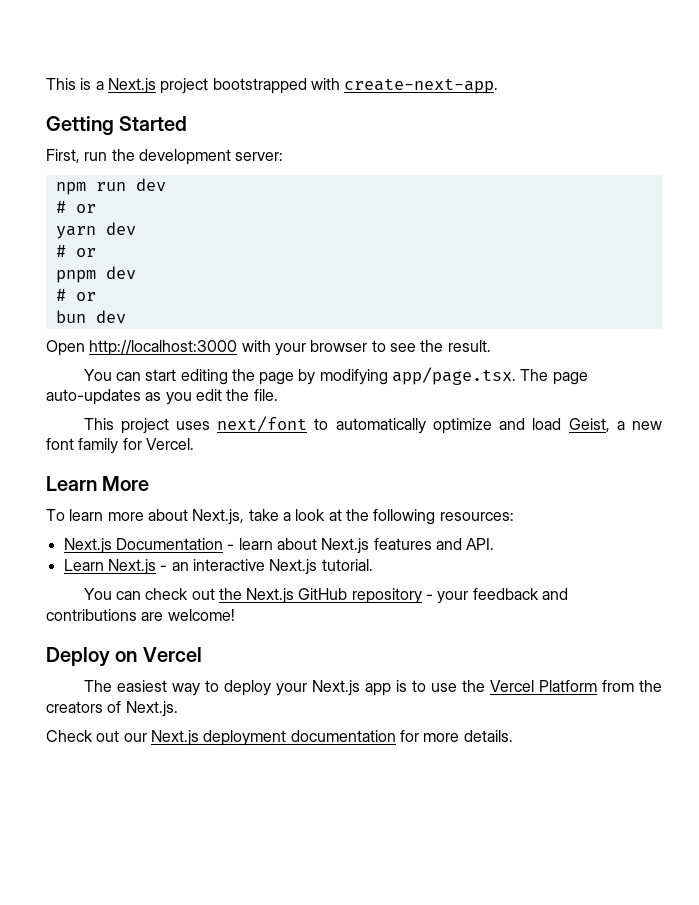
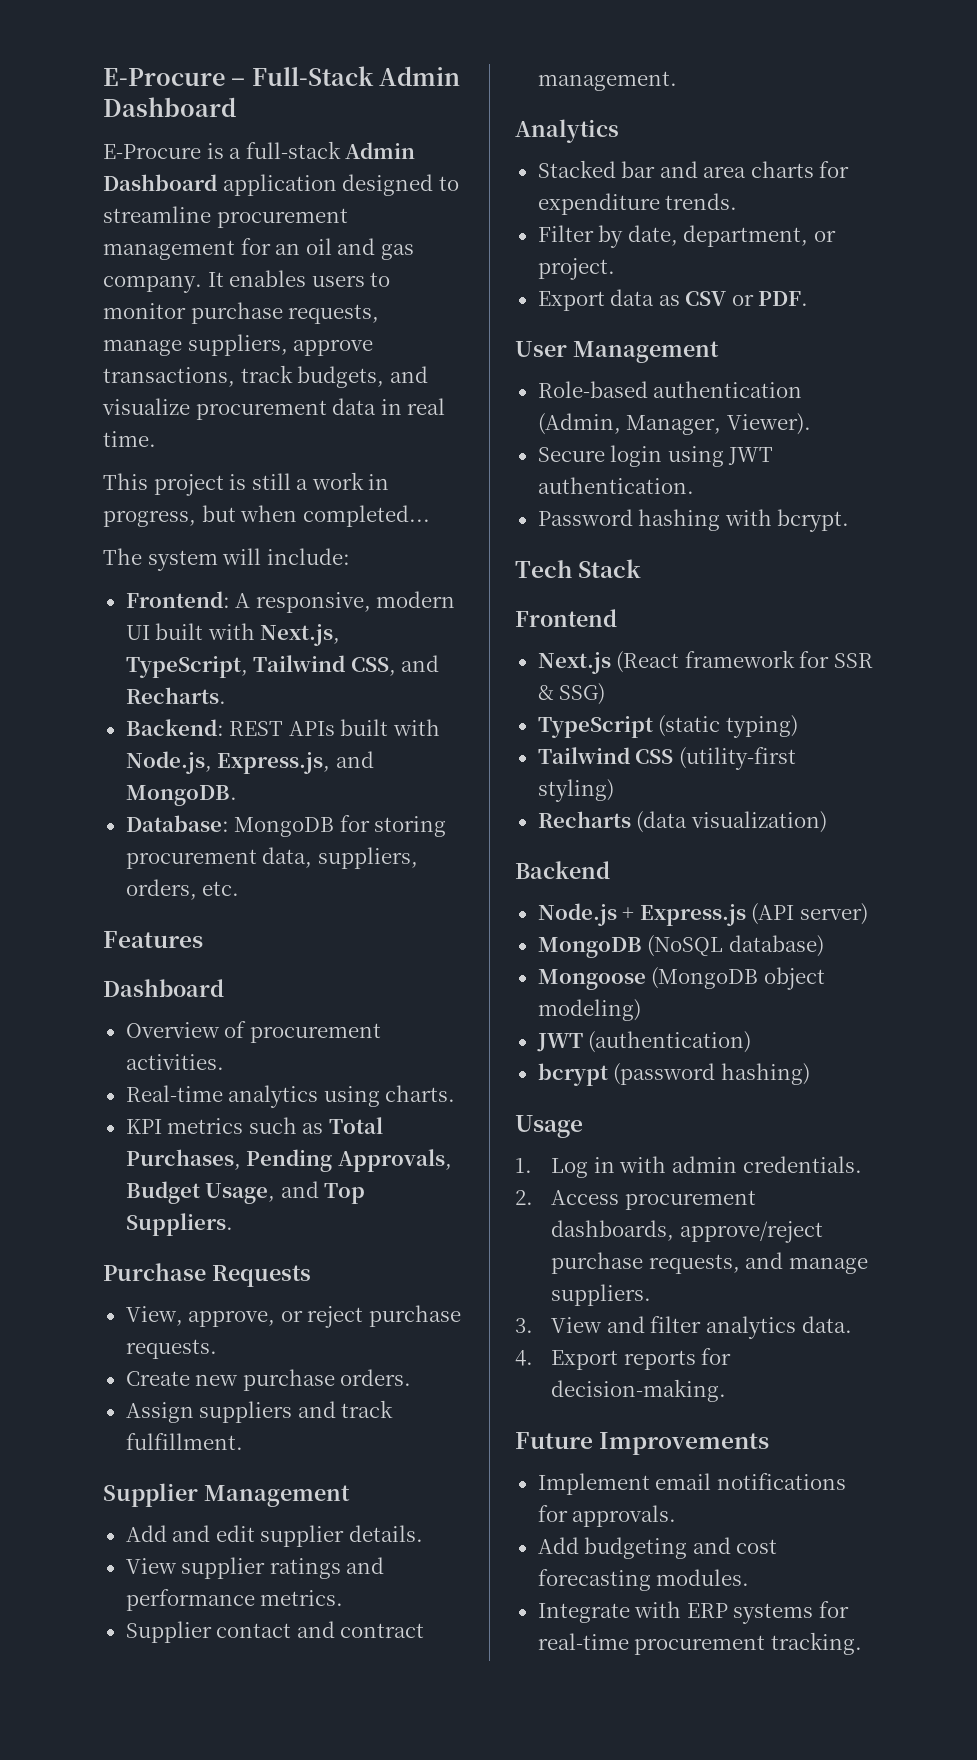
- This is a Next.js project bootstrapped with create-next-app.
- Getting Started
- First, run the development server:
- npm run dev
- # or
- yarn dev
- # or
- pnpm dev
- # or
- bun dev
- Open http://localhost:3000 with your browser to see the result.
- You can start editing the page by modifying app/page.tsx. The page auto-updates as you edit the file.
- This project uses next/font to automatically optimize and load Geist, a new font family for Vercel.
- Learn More
- To learn more about Next.js, take a look at the following resources:
- Next.js Documentation - learn about Next.js features and API.
- Learn Next.js - an interactive Next.js tutorial.
- You can check out the Next.js GitHub repository - your feedback and contributions are welcome!
- Deploy on Vercel
- The easiest way to deploy your Next.js app is to use the Vercel Platform from the creators of Next.js.
- Check out our Next.js deployment documentation for more details.
+ E-Procure – Full-Stack Admin Dashboard
+ E-Procure is a full-stack Admin Dashboard application designed to streamline procurement management for an oil and gas company. It enables users to monitor purchase requests, manage suppliers, approve transactions, track budgets, and visualize procurement data in real time.
+ This project is still a work in progress, but when completed...
+ The system will include:
+ Frontend: A responsive, modern UI built with Next.js, TypeScript, Tailwind CSS, and Recharts.
+ Backend: REST APIs built with Node.js, Express.js, and MongoDB.
+ Database: MongoDB for storing procurement data, suppliers, orders, etc.
+ Features
+ Dashboard
+ Overview of procurement activities.
+ Real-time analytics using charts.
+ KPI metrics such as Total Purchases, Pending Approvals, Budget Usage, and Top Suppliers.
+ Purchase Requests
+ View, approve, or reject purchase requests.
+ Create new purchase orders.
+ Assign suppliers and track fulfillment.
+ Supplier Management
+ Add and edit supplier details.
+ View supplier ratings and performance metrics.
+ Supplier contact and contract management.
+ Analytics
+ Stacked bar and area charts for expenditure trends.
+ Filter by date, department, or project.
+ Export data as CSV or PDF.
+ User Management
+ Role-based authentication (Admin, Manager, Viewer).
+ Secure login using JWT authentication.
+ Password hashing with bcrypt.
+ Tech Stack
+ Frontend
+ Next.js (React framework for SSR & SSG)
+ TypeScript (static typing)
+ Tailwind CSS (utility-first styling)
+ Recharts (data visualization)
+ Backend
+ Node.js + Express.js (API server)
+ MongoDB (NoSQL database)
+ Mongoose (MongoDB object modeling)
+ JWT (authentication)
+ bcrypt (password hashing)
+ Usage
+ 1. Log in with admin credentials.
+ 2. Access procurement dashboards, approve/reject purchase requests, and manage suppliers.
+ 3. View and filter analytics data.
+ 4. Export reports for decision-making.
+ Future Improvements
+ Implement email notifications for approvals.
+ Add budgeting and cost forecasting modules.
+ Integrate with ERP systems for real-time procurement tracking.

